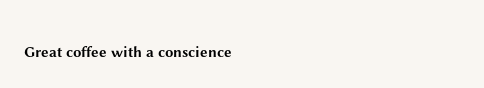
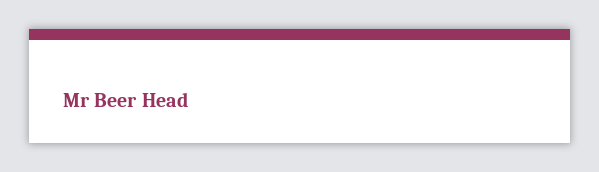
- Great coffee with a conscience
+ Mr Beer Head

